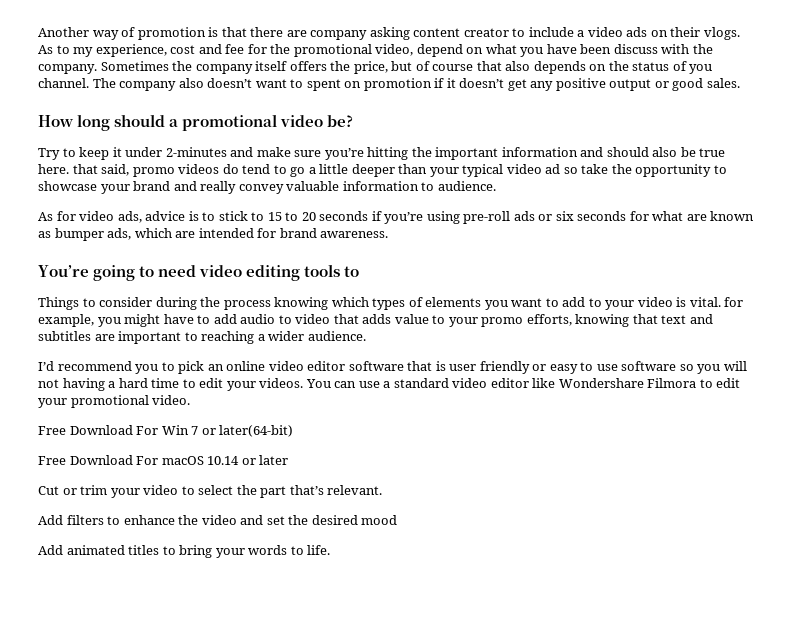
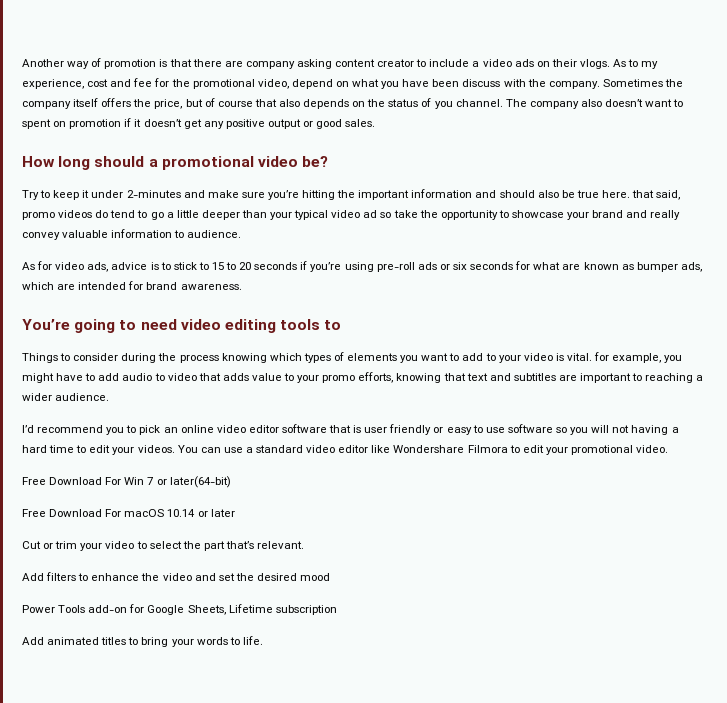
+ Power Tools add-on for Google Sheets, Lifetime subscription

